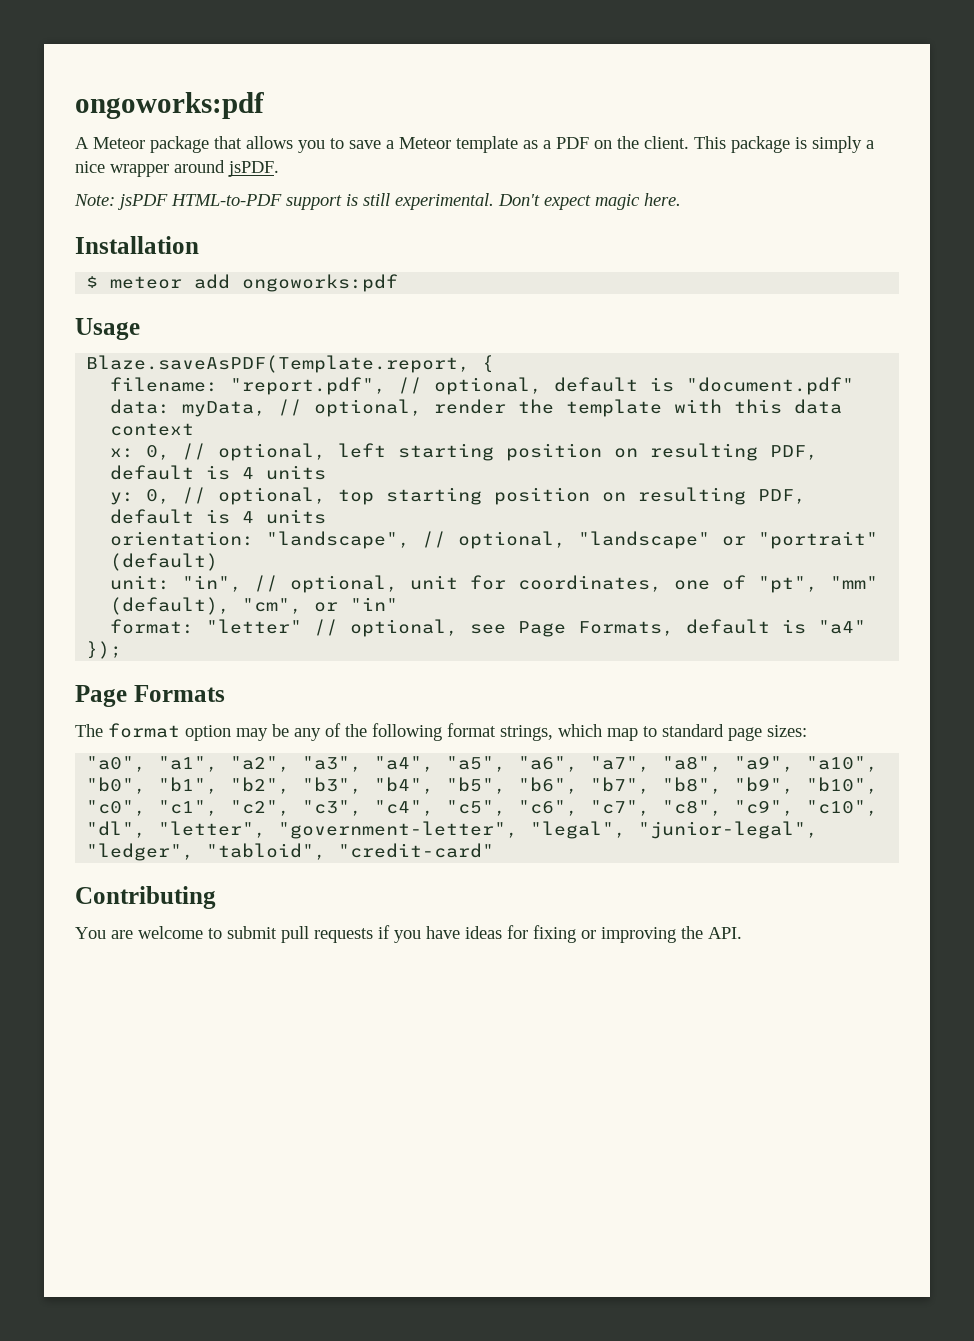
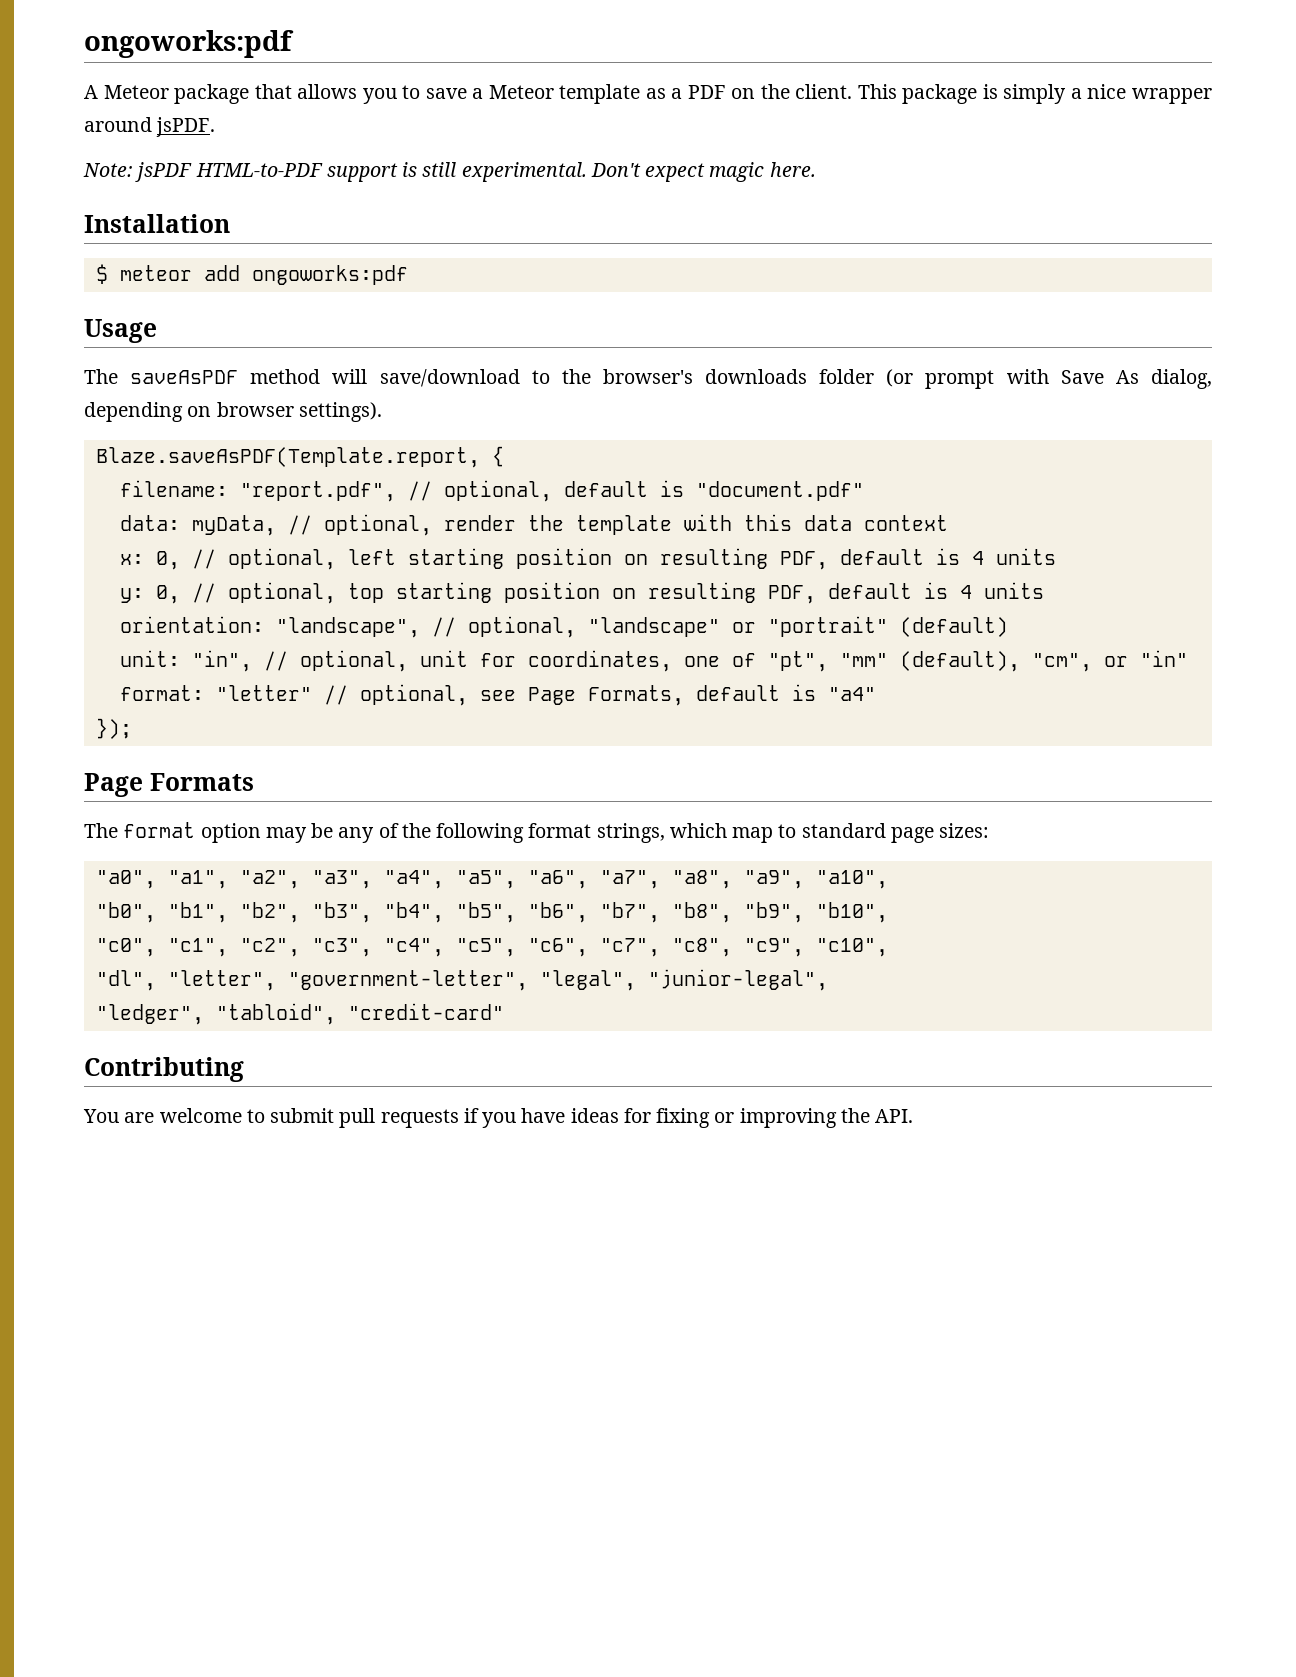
+ The saveAsPDF method will save/download to the browser's downloads folder (or prompt with Save As dialog, depending on browser settings).

